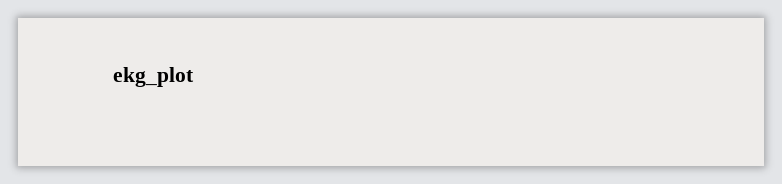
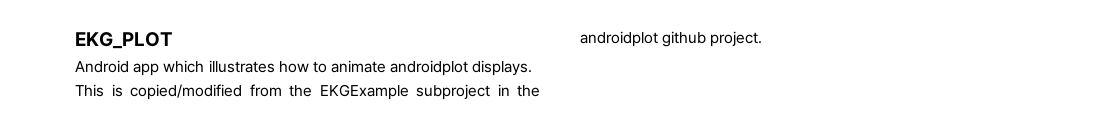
- ekg_plot
+ EKG_PLOT
+ Android app which illustrates how to animate androidplot displays.
+ This is copied/modified from the EKGExample subproject in the androidplot github project.

